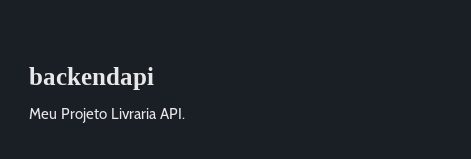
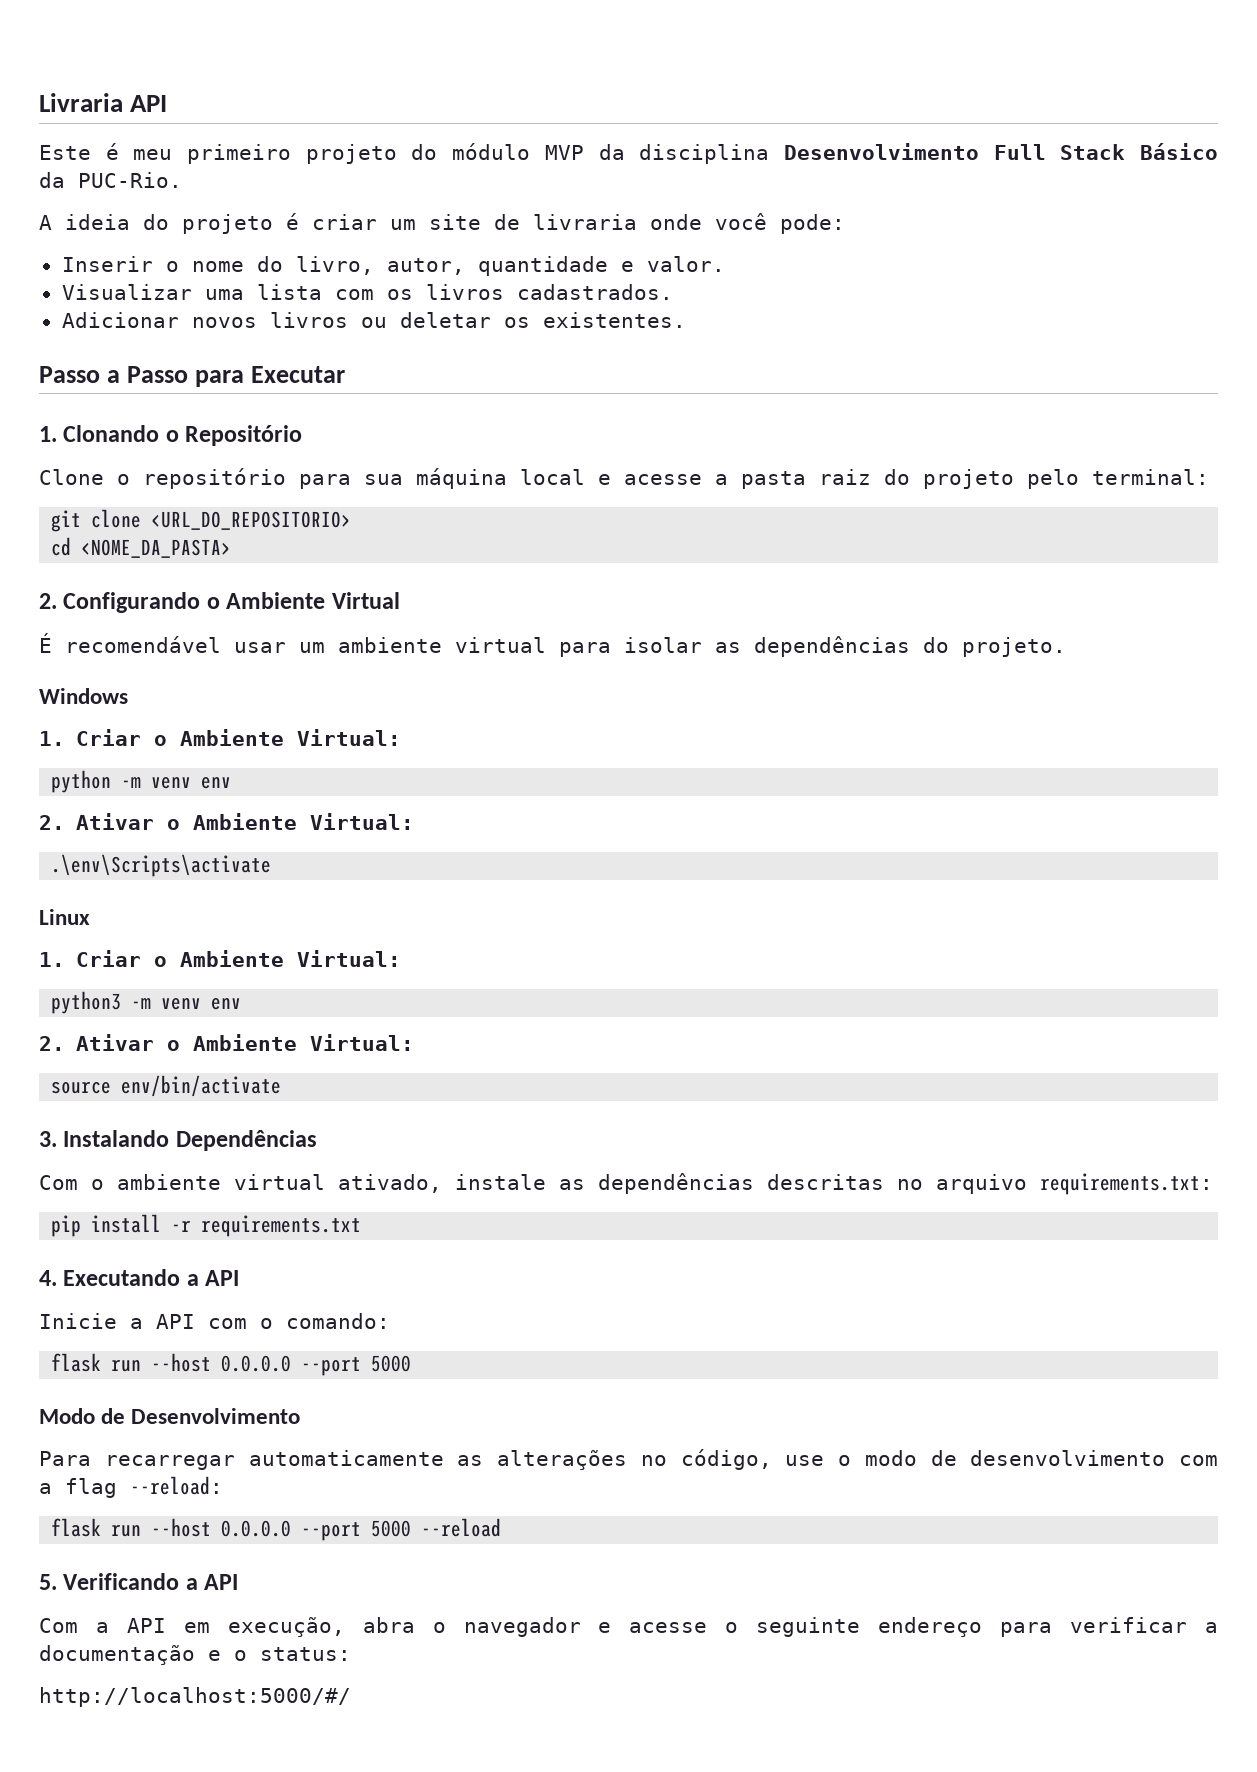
- backendapi
- Meu Projeto Livraria API.
+ Livraria API
+ Este é meu primeiro projeto do módulo MVP da disciplina Desenvolvimento Full Stack Básico da PUC-Rio.
+ A ideia do projeto é criar um site de livraria onde você pode:
+ Inserir o nome do livro, autor, quantidade e valor.
+ Visualizar uma lista com os livros cadastrados.
+ Adicionar novos livros ou deletar os existentes.
+ Passo a Passo para Executar
+ 1. Clonando o Repositório
+ Clone o repositório para sua máquina local e acesse a pasta raiz do projeto pelo terminal:
+ git clone <URL_DO_REPOSITORIO>
+ cd <NOME_DA_PASTA>
+ 2. Configurando o Ambiente Virtual
+ É recomendável usar um ambiente virtual para isolar as dependências do projeto.
+ Windows
+ 1. Criar o Ambiente Virtual:
+ python -m venv env
+ 2. Ativar o Ambiente Virtual:
+ .\env\Scripts\activate
+ Linux
+ 1. Criar o Ambiente Virtual:
+ python3 -m venv env
+ 2. Ativar o Ambiente Virtual:
+ source env/bin/activate
+ 3. Instalando Dependências
+ Com o ambiente virtual ativado, instale as dependências descritas no arquivo requirements.txt:
+ pip install -r requirements.txt
+ 4. Executando a API
+ Inicie a API com o comando:
+ flask run --host 0.0.0.0 --port 5000
+ Modo de Desenvolvimento
+ Para recarregar automaticamente as alterações no código, use o modo de desenvolvimento com a flag --reload:
+ flask run --host 0.0.0.0 --port 5000 --reload
+ 5. Verificando a API
+ Com a API em execução, abra o navegador e acesse o seguinte endereço para verificar a documentação e o status:
+ http://localhost:5000/#/

